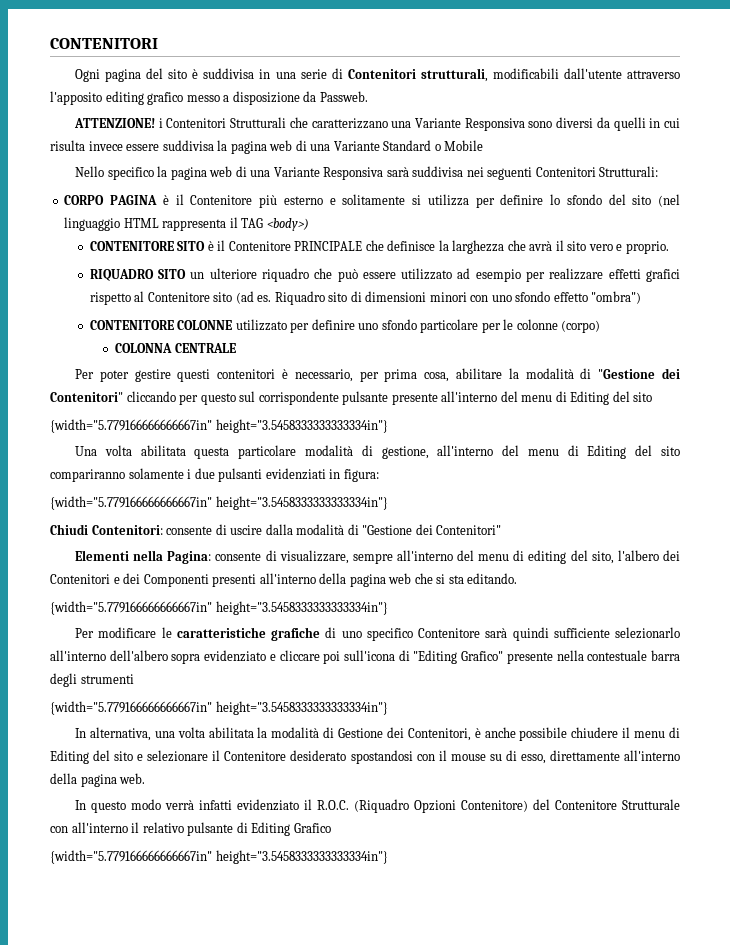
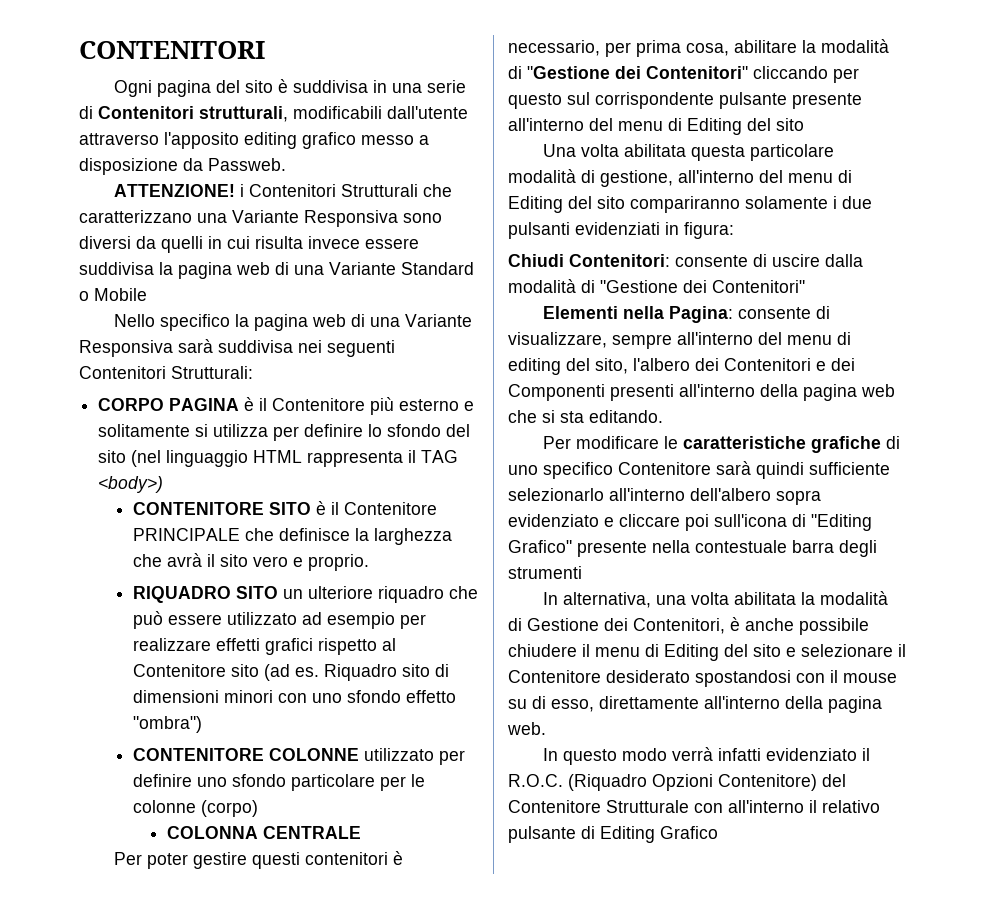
  Per poter gestire questi contenitori è necessario, per prima cosa, abilitare la modalità di "Gestione dei Contenitori" cliccando per questo sul corrispondente pulsante presente all'interno del menu di Editing del sito
- {width="5.779166666666667in" height="3.5458333333333334in"}
  Una volta abilitata questa particolare modalità di gestione, all'interno del menu di Editing del sito compariranno solamente i due pulsanti evidenziati in figura:
- {width="5.779166666666667in" height="3.5458333333333334in"}
  Elementi nella Pagina: consente di visualizzare, sempre all'interno del menu di editing del sito, l'albero dei Contenitori e dei Componenti presenti all'interno della pagina web che si sta editando.
- {width="5.779166666666667in" height="3.5458333333333334in"}
  Per modificare le caratteristiche grafiche di uno specifico Contenitore sarà quindi sufficiente selezionarlo all'interno dell'albero sopra evidenziato e cliccare poi sull'icona di "Editing Grafico" presente nella contestuale barra degli strumenti
- {width="5.779166666666667in" height="3.5458333333333334in"}
  In questo modo verrà infatti evidenziato il R.O.C. (Riquadro Opzioni Contenitore) del Contenitore Strutturale con all'interno il relativo pulsante di Editing Grafico
- {width="5.779166666666667in" height="3.5458333333333334in"}

